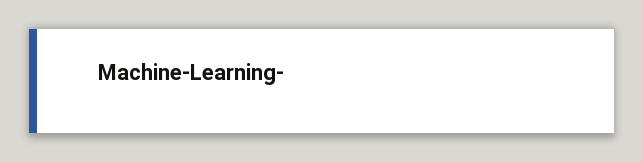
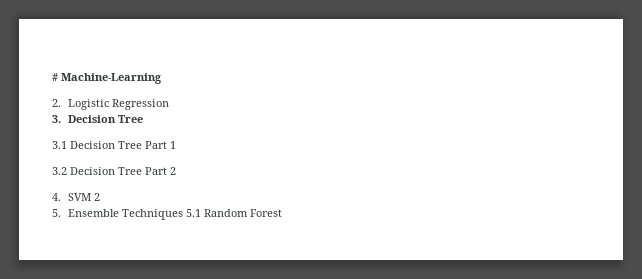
- Machine-Learning-
+ # Machine-Learning
+ 2. Logistic Regression
+ 3. Decision Tree
+ 3.1 Decision Tree Part 1
+ 3.2 Decision Tree Part 2
+ 4. SVM 2
+ 5. Ensemble Techniques 5.1 Random Forest

